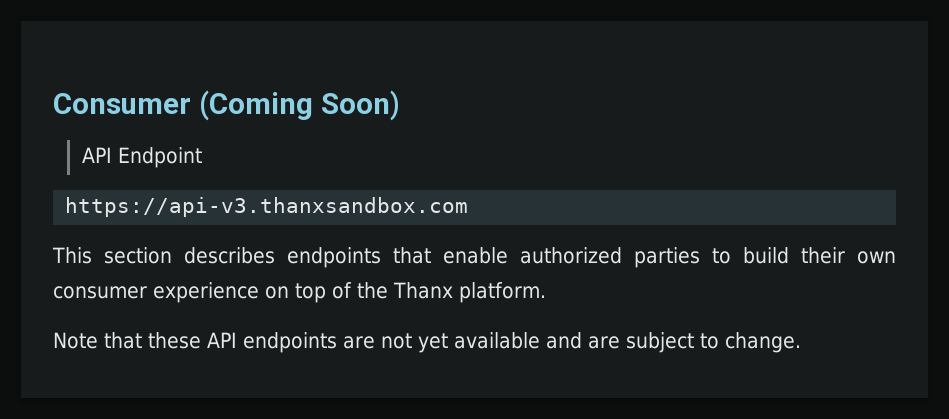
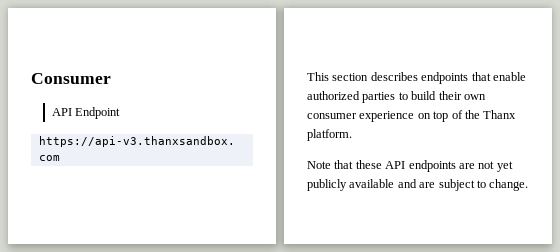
- Consumer (Coming Soon)
+ Consumer
- Note that these API endpoints are not yet available and are subject to change.
+ Note that these API endpoints are not yet publicly available and are subject to change.

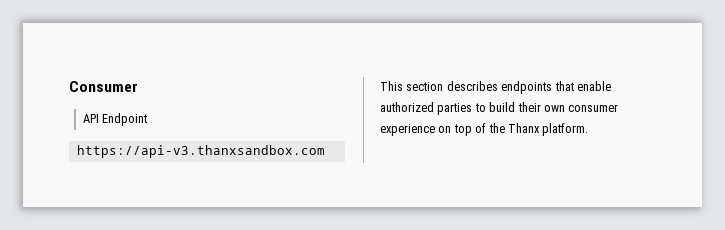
- Note that these API endpoints are not yet publicly available and are subject to change.

